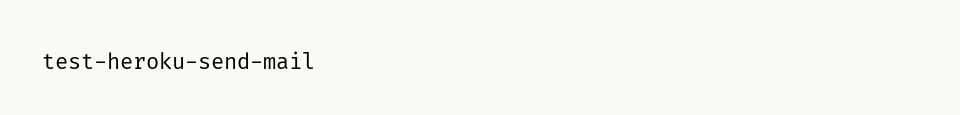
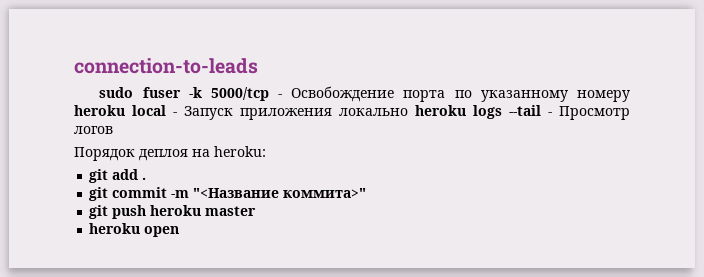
- test-heroku-send-mail
+ connection-to-leads
+ sudo fuser -k 5000/tcp - Освобождение порта по указанному номеру heroku local - Запуск приложения локально heroku logs --tail - Просмотр логов
+ Порядок деплоя на heroku:
+ git add .
+ git commit -m "<Название коммита>"
+ git push heroku master
+ heroku open

